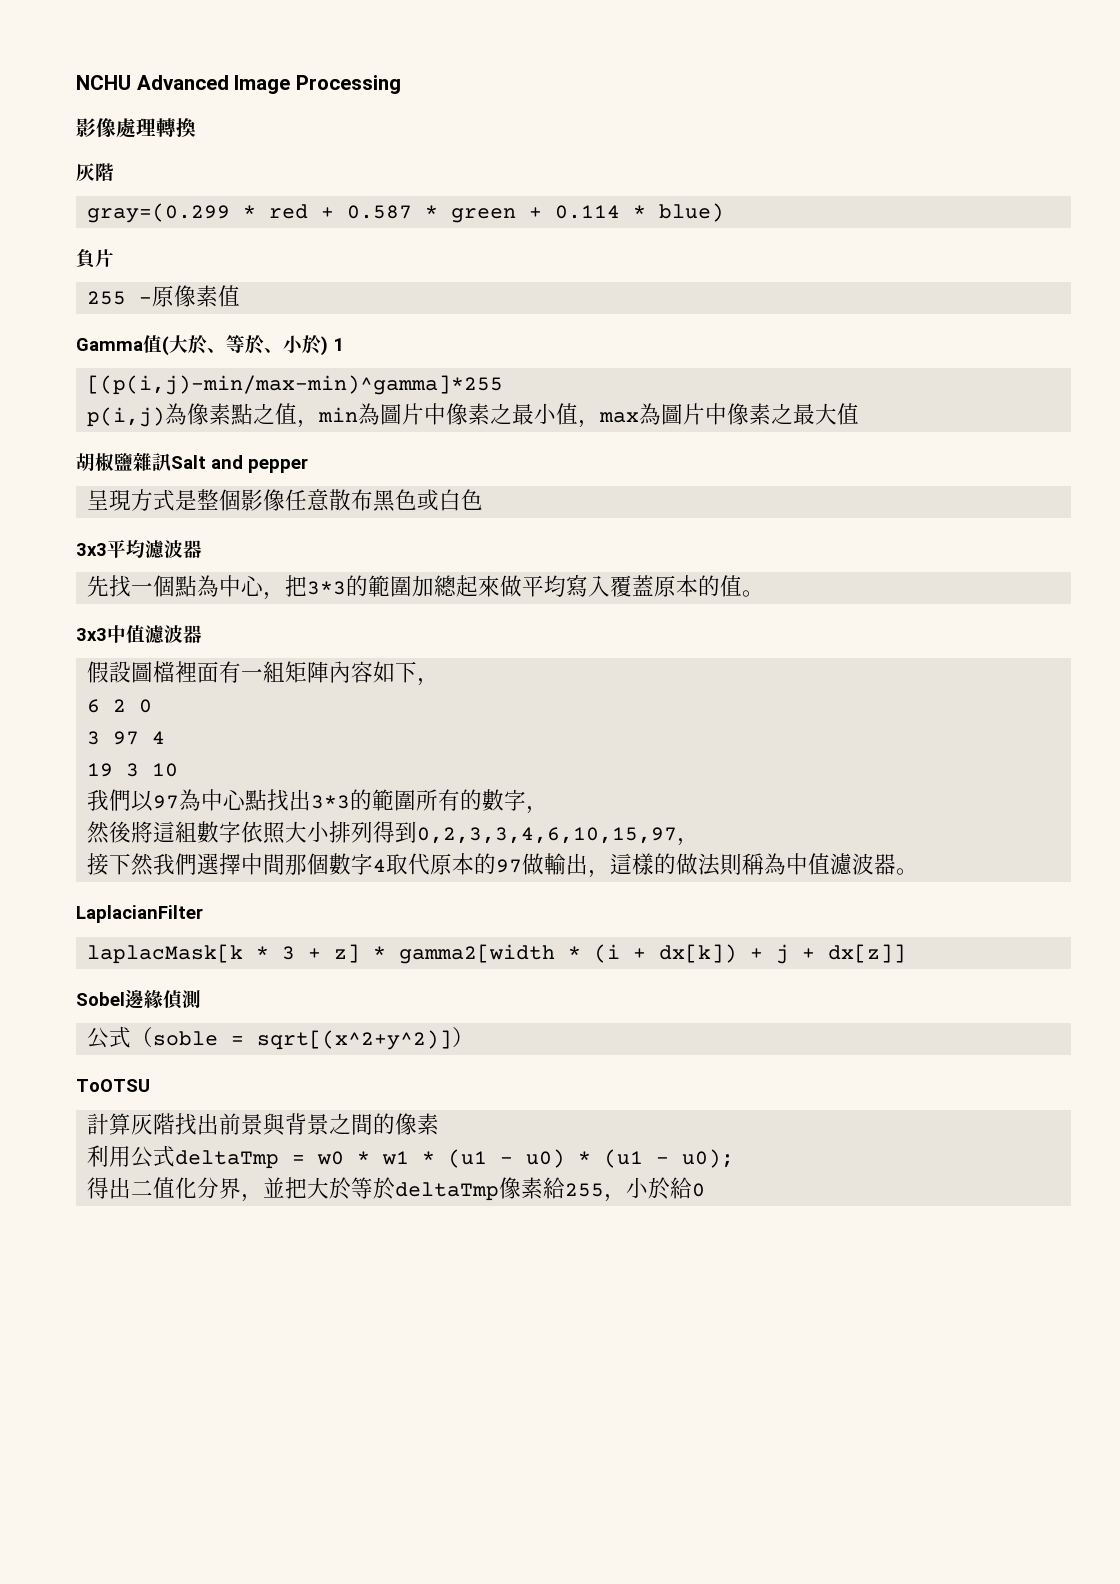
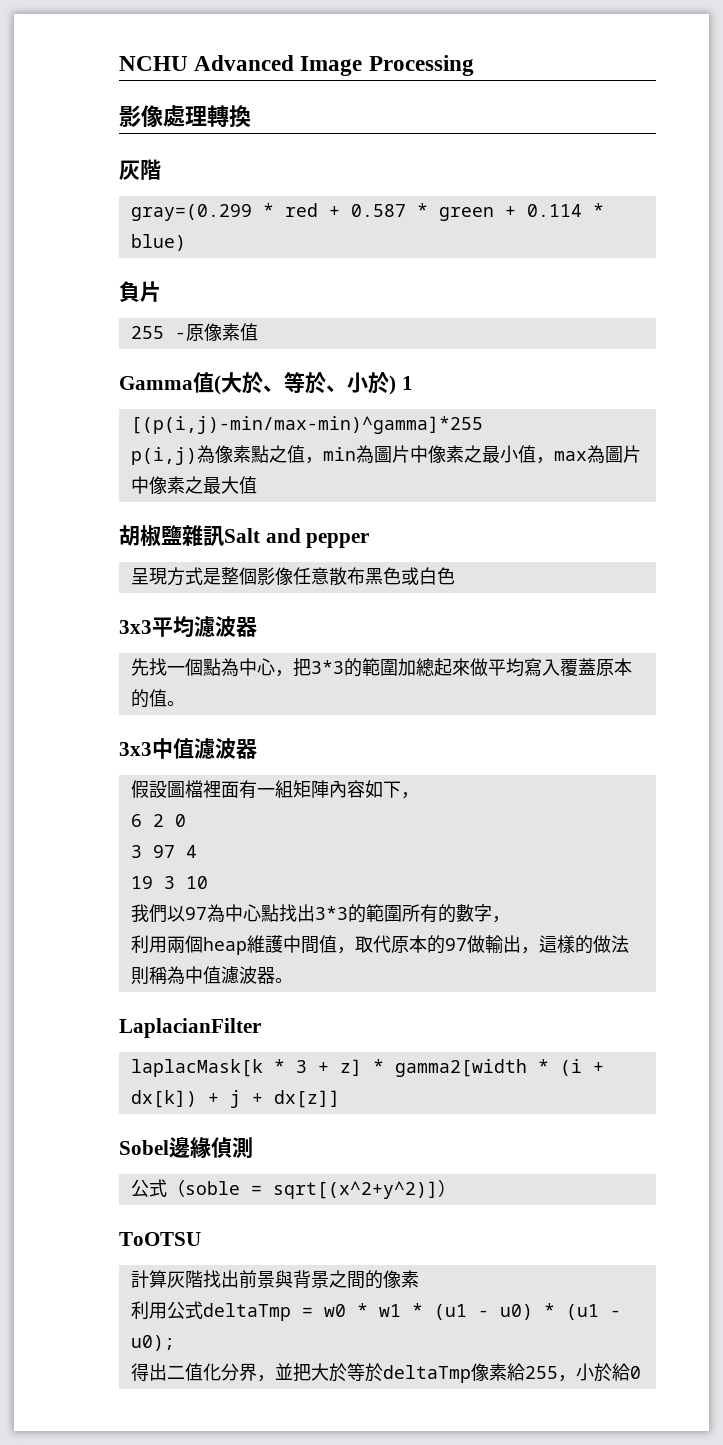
- 然後將這組數字依照大小排列得到0,2,3,3,4,6,10,15,97，
- 接下然我們選擇中間那個數字4取代原本的97做輸出，這樣的做法則稱為中值濾波器。
+ 利用兩個heap維護中間值，取代原本的97做輸出，這樣的做法則稱為中值濾波器。

